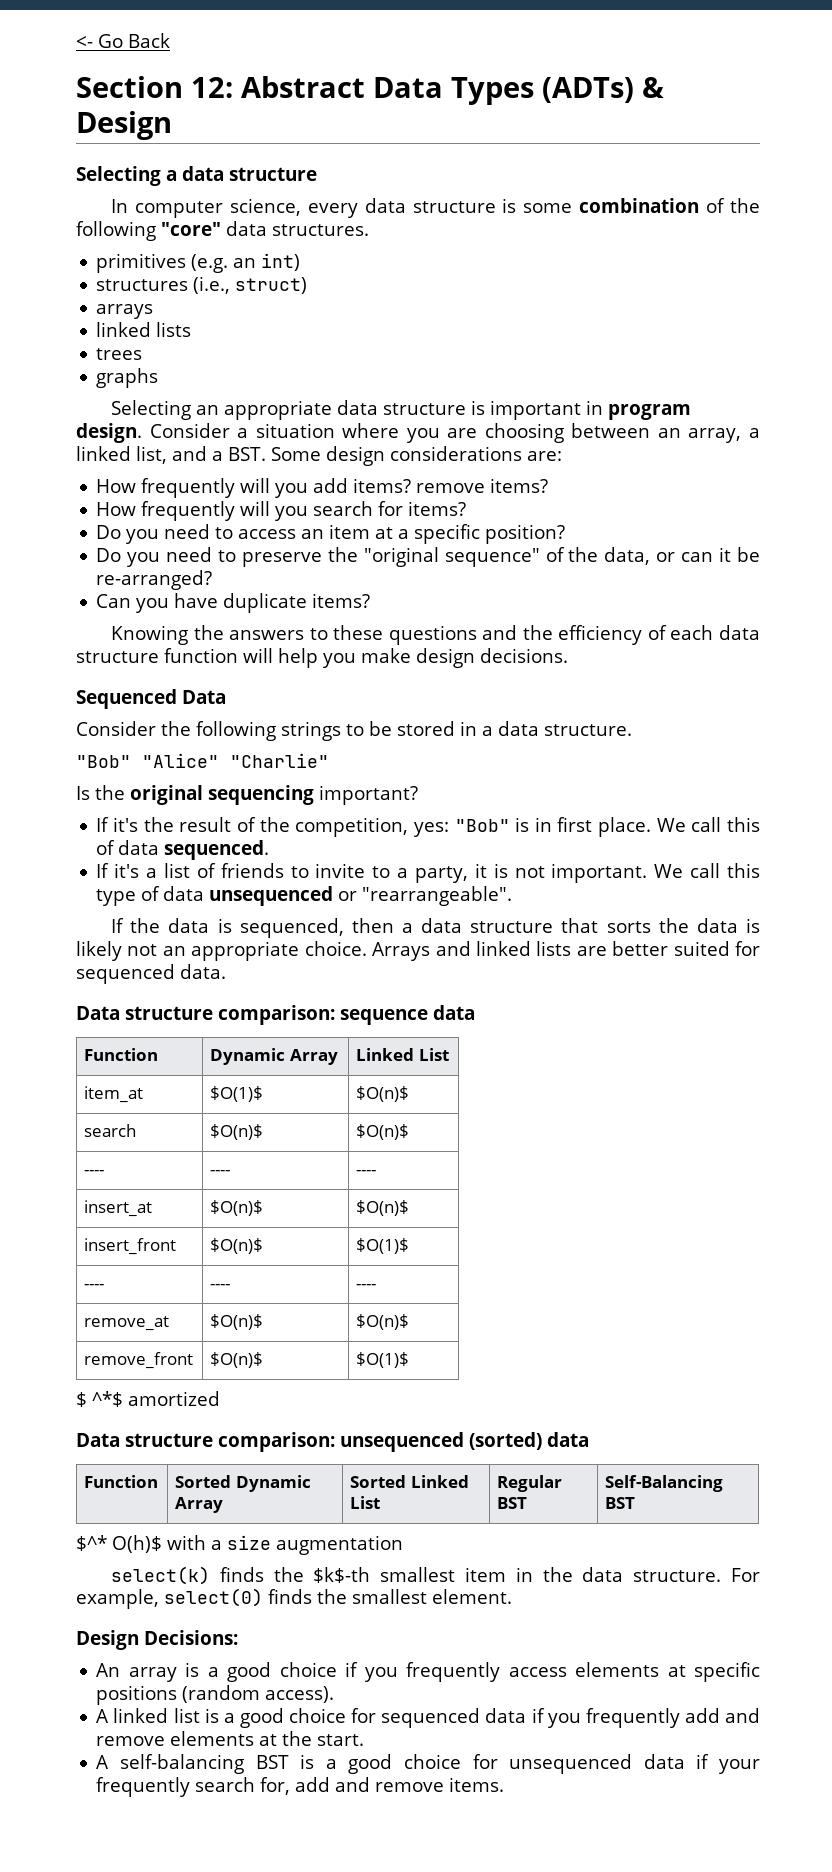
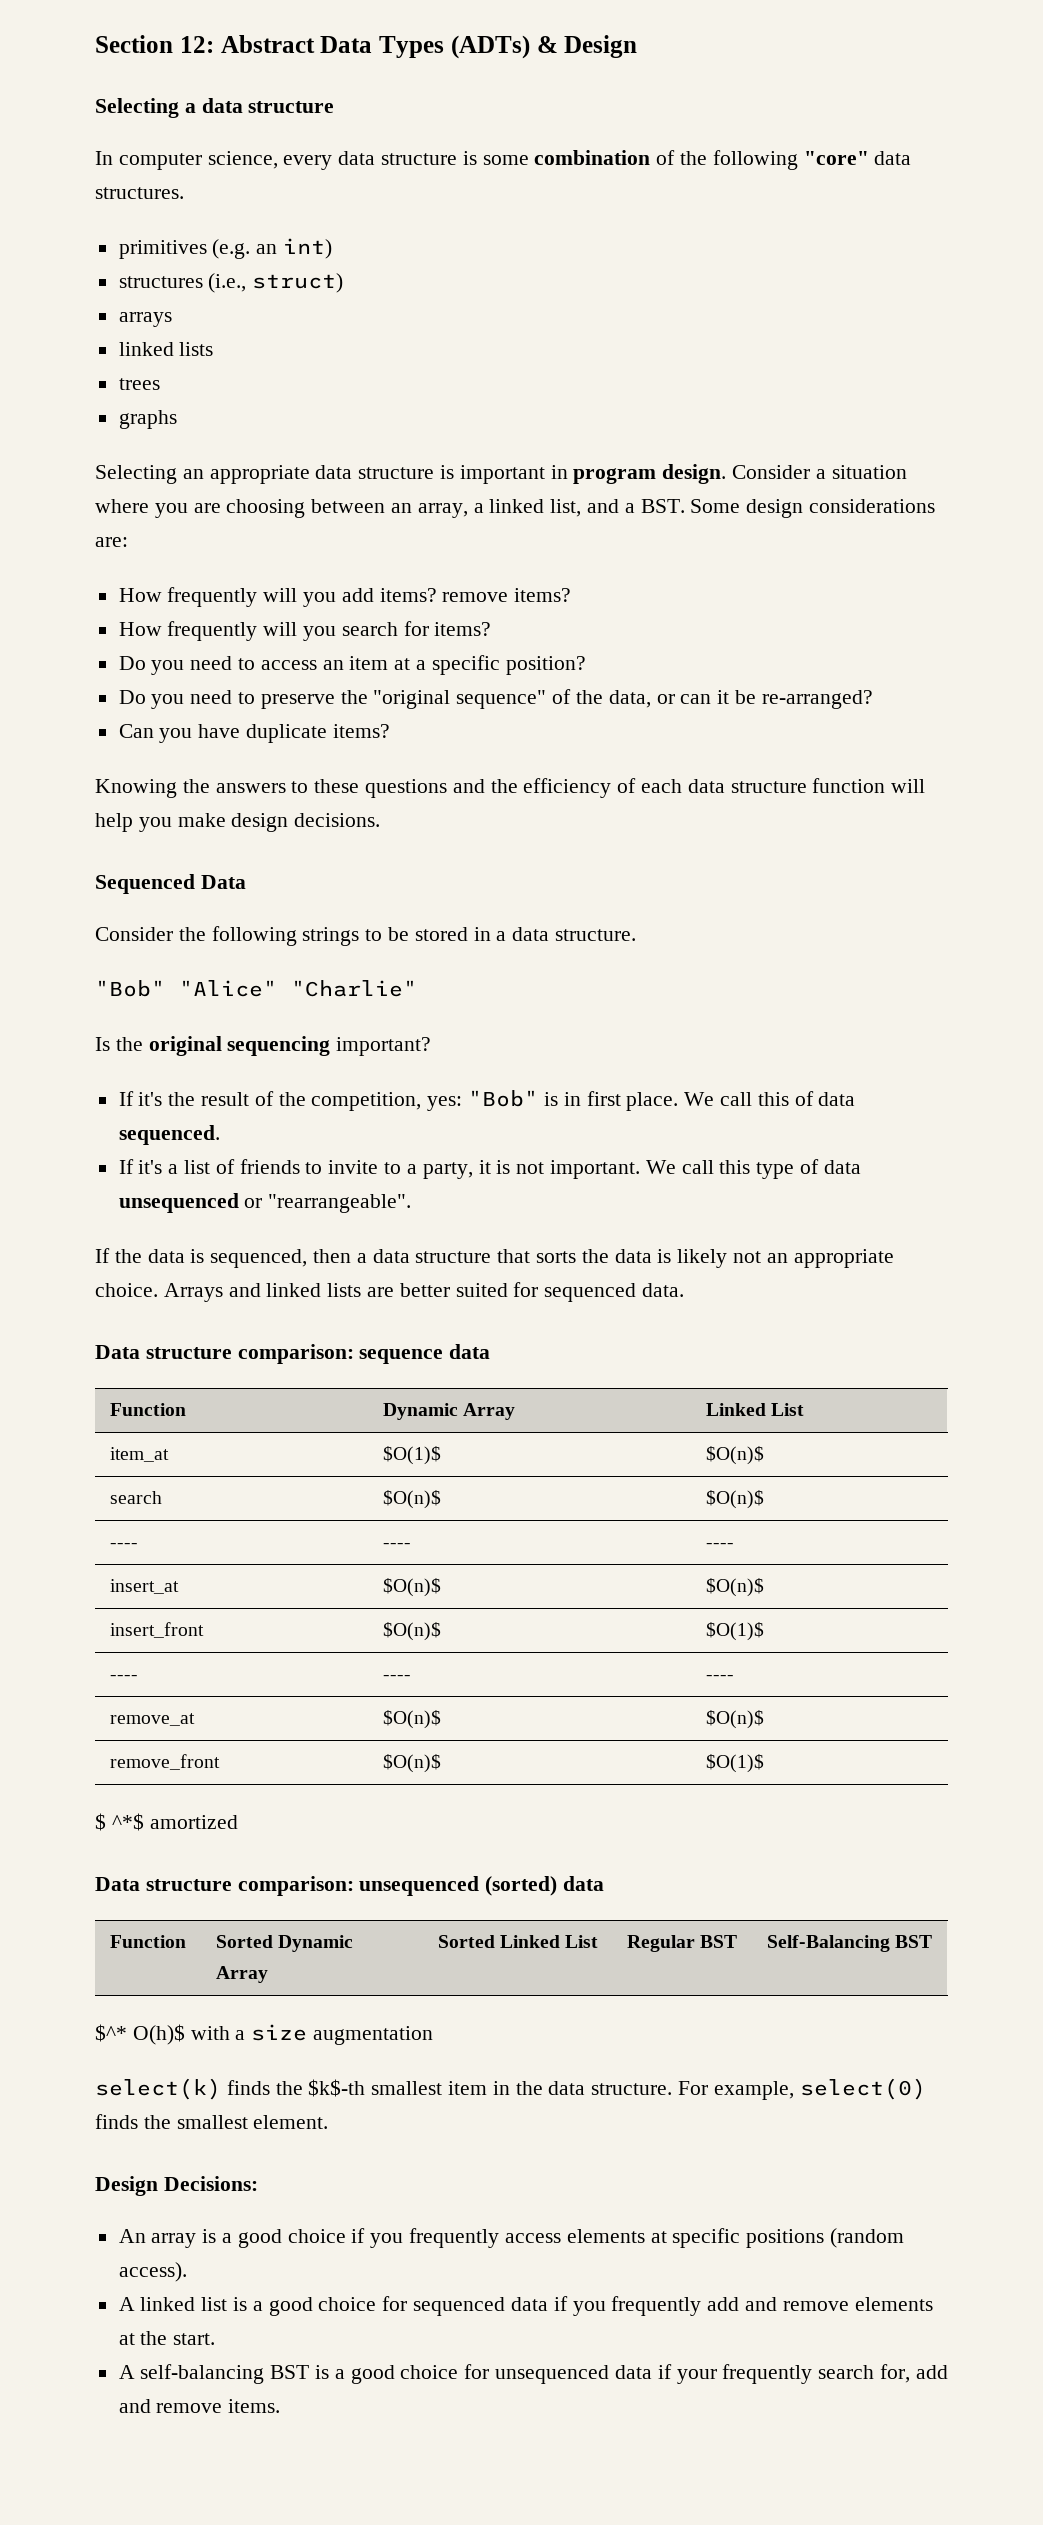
- <- Go Back

